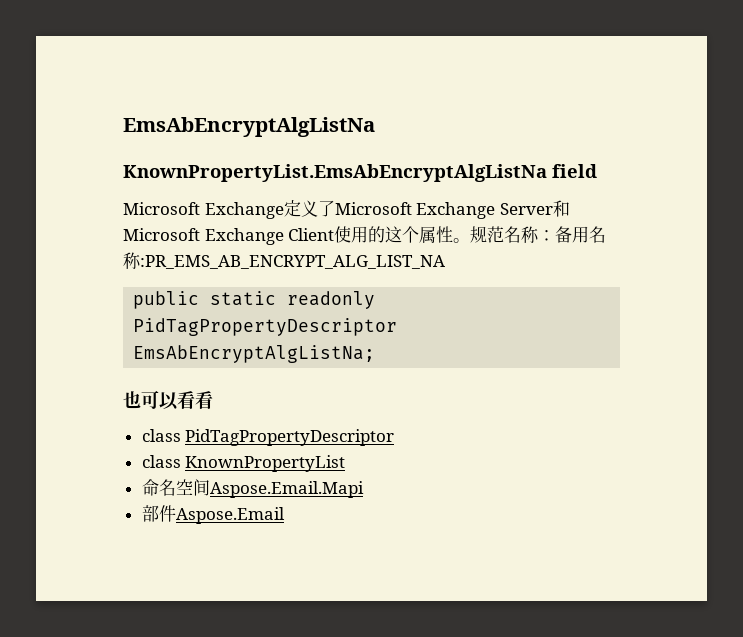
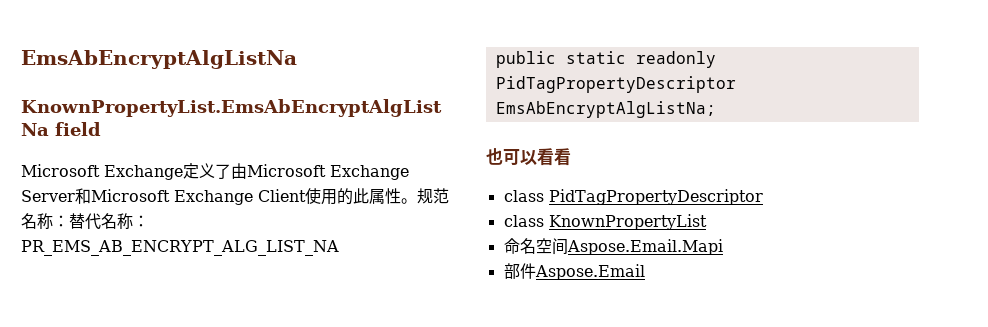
- Microsoft Exchange定义了Microsoft Exchange Server和Microsoft Exchange Client使用的这个属性。
+ Microsoft Exchange定义了由Microsoft Exchange Server和Microsoft Exchange Client使用的此属性。
- 规范名称：备用名称:PR_EMS_AB_ENCRYPT_ALG_LIST_NA
+ 规范名称：替代名称：PR_EMS_AB_ENCRYPT_ALG_LIST_NA

